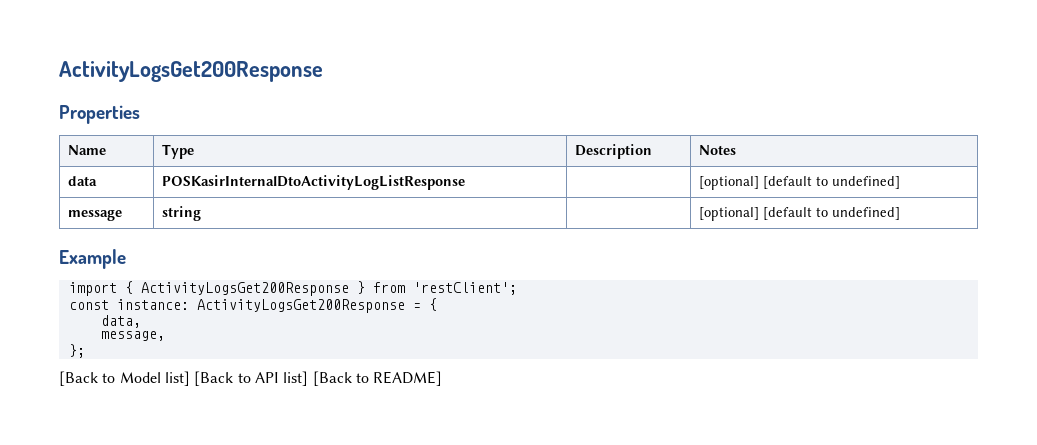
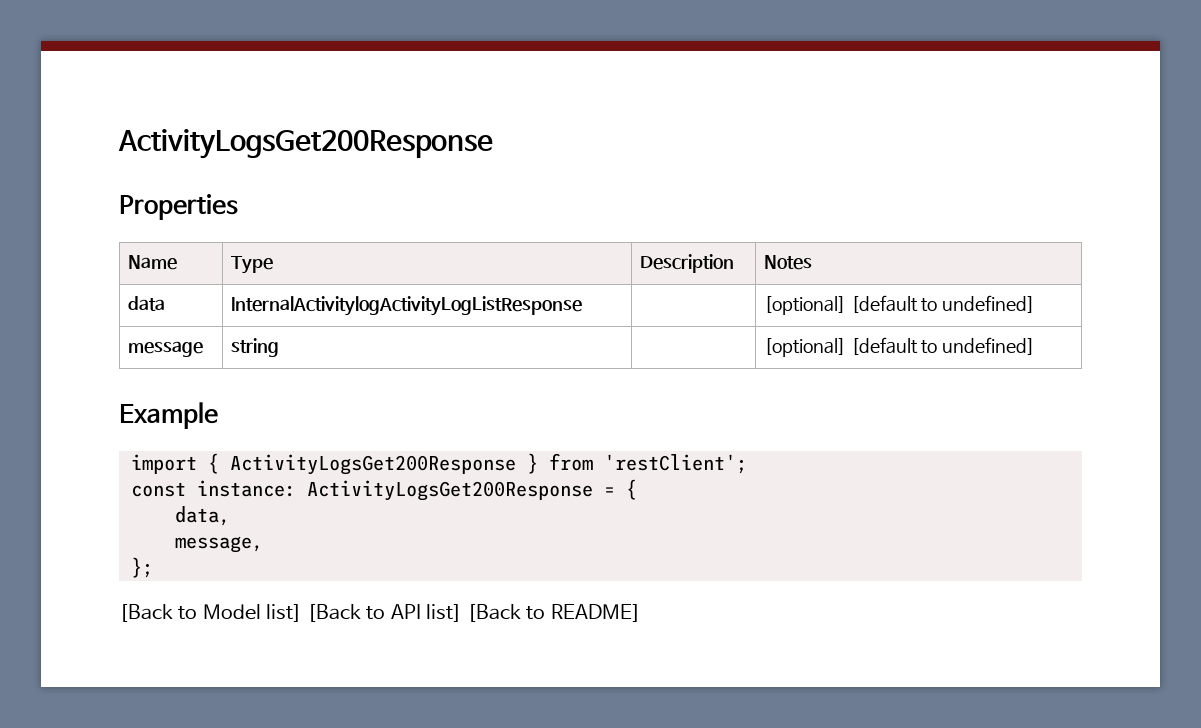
- data | POSKasirInternalDtoActivityLogListResponse | | [optional] [default to undefined]
+ data | InternalActivitylogActivityLogListResponse | | [optional] [default to undefined]

